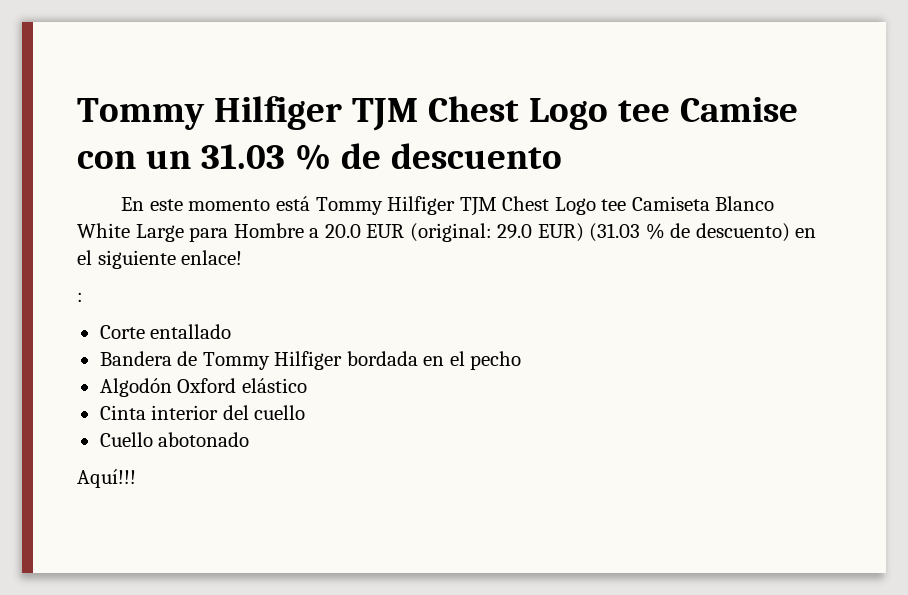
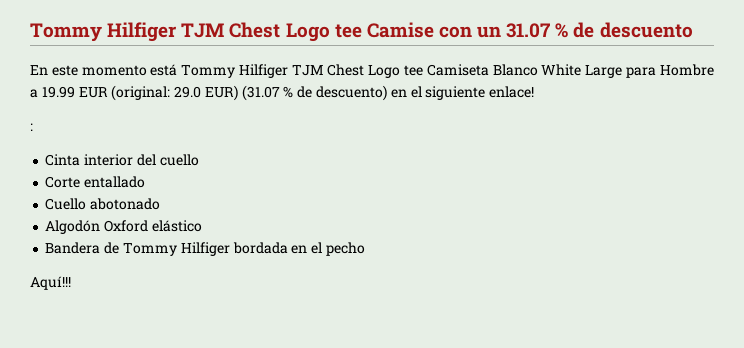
- Tommy Hilfiger TJM Chest Logo tee Camise con un 31.03 % de descuento
+ Tommy Hilfiger TJM Chest Logo tee Camise con un 31.07 % de descuento
- En este momento está Tommy Hilfiger TJM Chest Logo tee Camiseta Blanco White Large para Hombre a 20.0 EUR (original: 29.0 EUR) (31.03 % de descuento) en el siguiente enlace!
+ En este momento está Tommy Hilfiger TJM Chest Logo tee Camiseta Blanco White Large para Hombre a 19.99 EUR (original: 29.0 EUR) (31.07 % de descuento) en el siguiente enlace!
+ Cinta interior del cuello
  Corte entallado
+ Cuello abotonado
+ Algodón Oxford elástico
- Algodón Oxford elástico
- Cinta interior del cuello
- Cuello abotonado

